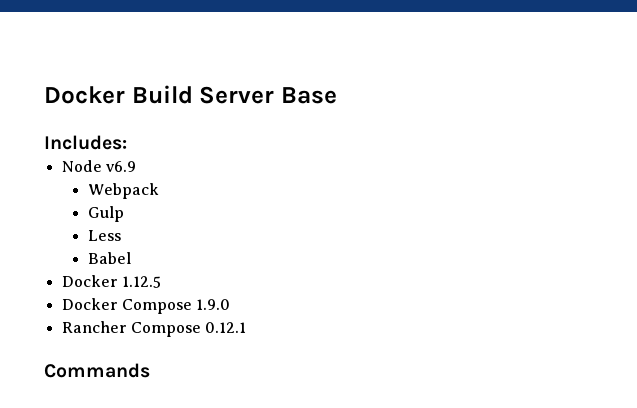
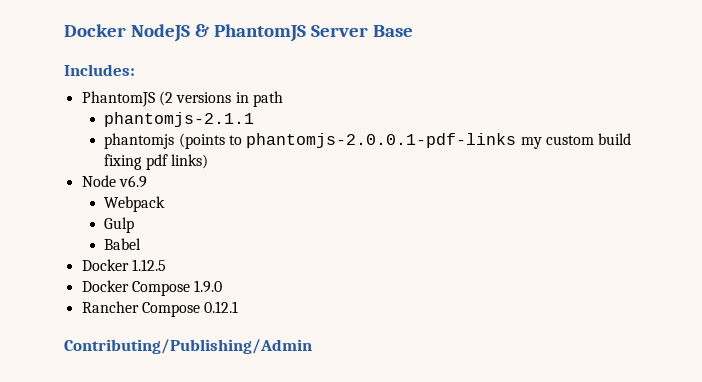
- Docker Build Server Base
+ Docker NodeJS & PhantomJS Server Base
+ PhantomJS (2 versions in path
+ phantomjs-2.1.1
+ phantomjs (points to phantomjs-2.0.0.1-pdf-links my custom build fixing pdf links)
- Less
- Commands
+ Contributing/Publishing/Admin

